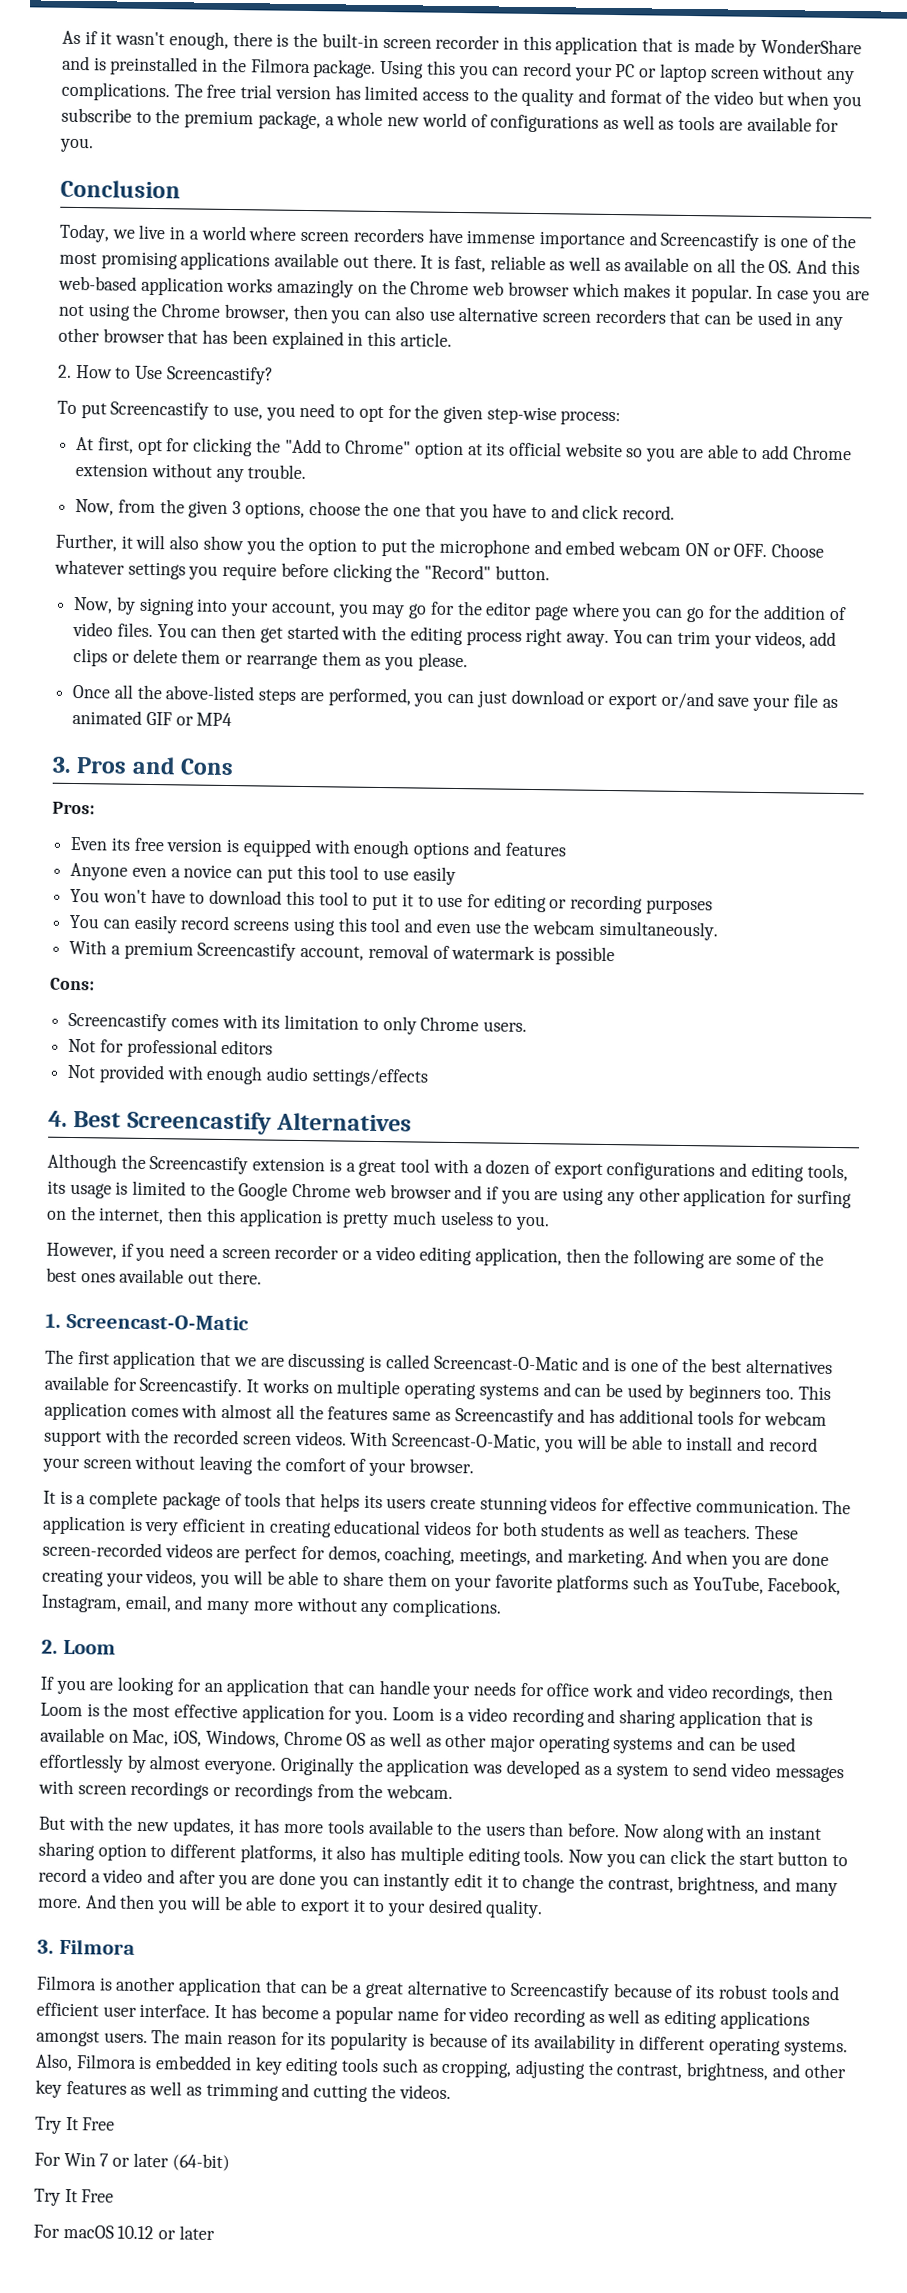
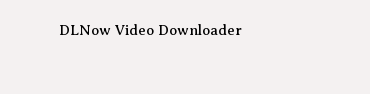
- As if it wasn't enough, there is the built-in screen recorder in this application that is made by WonderShare and is preinstalled in the Filmora package. Using this you can record your PC or laptop screen without any complications. The free trial version has limited access to the quality and format of the video but when you subscribe to the premium package, a whole new world of configurations as well as tools are available for you.
- Conclusion
- Today, we live in a world where screen recorders have immense importance and Screencastify is one of the most promising applications available out there. It is fast, reliable as well as available on all the OS. And this web-based application works amazingly on the Chrome web browser which makes it popular. In case you are not using the Chrome browser, then you can also use alternative screen recorders that can be used in any other browser that has been explained in this article.
- 2. How to Use Screencastify?
- To put Screencastify to use, you need to opt for the given step-wise process:
- At first, opt for clicking the "Add to Chrome" option at its official website so you are able to add Chrome extension without any trouble.
- Now, from the given 3 options, choose the one that you have to and click record.
- Further, it will also show you the option to put the microphone and embed webcam ON or OFF. Choose whatever settings you require before clicking the "Record" button.
- Now, by signing into your account, you may go for the editor page where you can go for the addition of video files. You can then get started with the editing process right away. You can trim your videos, add clips or delete them or rearrange them as you please.
- Once all the above-listed steps are performed, you can just download or export or/and save your file as animated GIF or MP4
- 3. Pros and Cons
- Pros:
- Even its free version is equipped with enough options and features
- Anyone even a novice can put this tool to use easily
- You won't have to download this tool to put it to use for editing or recording purposes
- You can easily record screens using this tool and even use the webcam simultaneously.
- With a premium Screencastify account, removal of watermark is possible
- Cons:
- Screencastify comes with its limitation to only Chrome users.
- Not for professional editors
- Not provided with enough audio settings/effects
- 4. Best Screencastify Alternatives
- Although the Screencastify extension is a great tool with a dozen of export configurations and editing tools, its usage is limited to the Google Chrome web browser and if you are using any other application for surfing on the internet, then this application is pretty much useless to you.
- However, if you need a screen recorder or a video editing application, then the following are some of the best ones available out there.
- 1. Screencast-O-Matic
- The first application that we are discussing is called Screencast-O-Matic and is one of the best alternatives available for Screencastify. It works on multiple operating systems and can be used by beginners too. This application comes with almost all the features same as Screencastify and has additional tools for webcam support with the recorded screen videos. With Screencast-O-Matic, you will be able to install and record your screen without leaving the comfort of your browser.
- It is a complete package of tools that helps its users create stunning videos for effective communication. The application is very efficient in creating educational videos for both students as well as teachers. These screen-recorded videos are perfect for demos, coaching, meetings, and marketing. And when you are done creating your videos, you will be able to share them on your favorite platforms such as YouTube, Facebook, Instagram, email, and many more without any complications.
- 2. Loom
- If you are looking for an application that can handle your needs for office work and video recordings, then Loom is the most effective application for you. Loom is a video recording and sharing application that is available on Mac, iOS, Windows, Chrome OS as well as other major operating systems and can be used effortlessly by almost everyone. Originally the application was developed as a system to send video messages with screen recordings or recordings from the webcam.
- But with the new updates, it has more tools available to the users than before. Now along with an instant sharing option to different platforms, it also has multiple editing tools. Now you can click the start button to record a video and after you are done you can instantly edit it to change the contrast, brightness, and many more. And then you will be able to export it to your desired quality.
- 3. Filmora
- Filmora is another application that can be a great alternative to Screencastify because of its robust tools and efficient user interface. It has become a popular name for video recording as well as editing applications amongst users. The main reason for its popularity is because of its availability in different operating systems. Also, Filmora is embedded in key editing tools such as cropping, adjusting the contrast, brightness, and other key features as well as trimming and cutting the videos.
- Try It Free
- For Win 7 or later (64-bit)
- Try It Free
- For macOS 10.12 or later
+ DLNow Video Downloader

